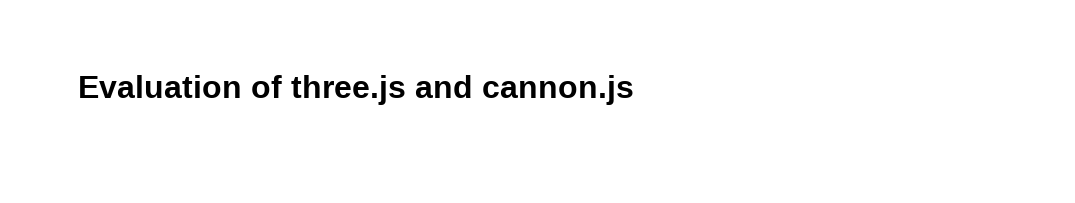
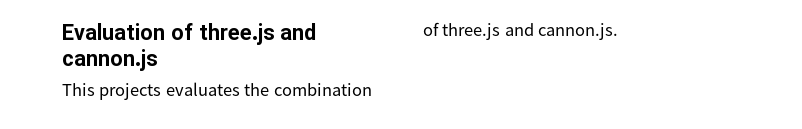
+ This projects evaluates the combination of three.js and cannon.js.

